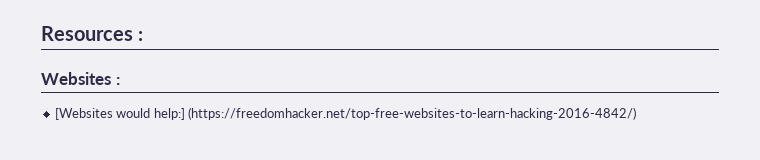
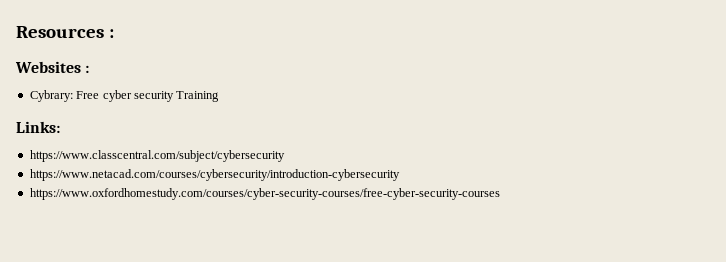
- [Websites would help:] (https://freedomhacker.net/top-free-websites-to-learn-hacking-2016-4842/)
+ Cybrary: Free cyber security Training
+ Links:
+ https://www.classcentral.com/subject/cybersecurity
+ https://www.netacad.com/courses/cybersecurity/introduction-cybersecurity
+ https://www.oxfordhomestudy.com/courses/cyber-security-courses/free-cyber-security-courses

